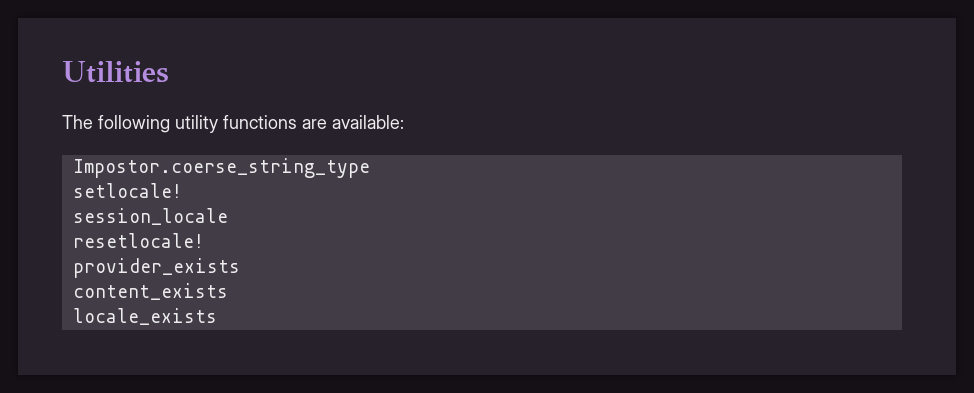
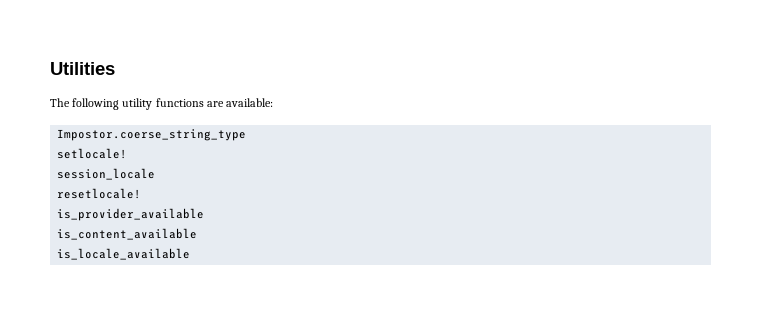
- provider_exists
- content_exists
- locale_exists
+ is_provider_available
+ is_content_available
+ is_locale_available

